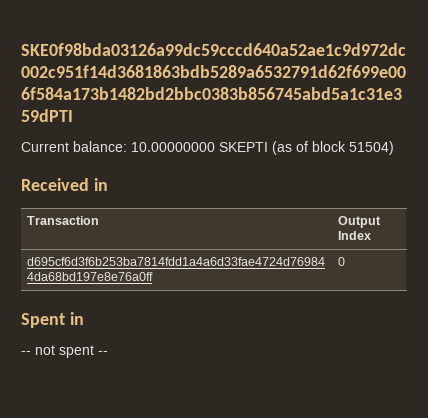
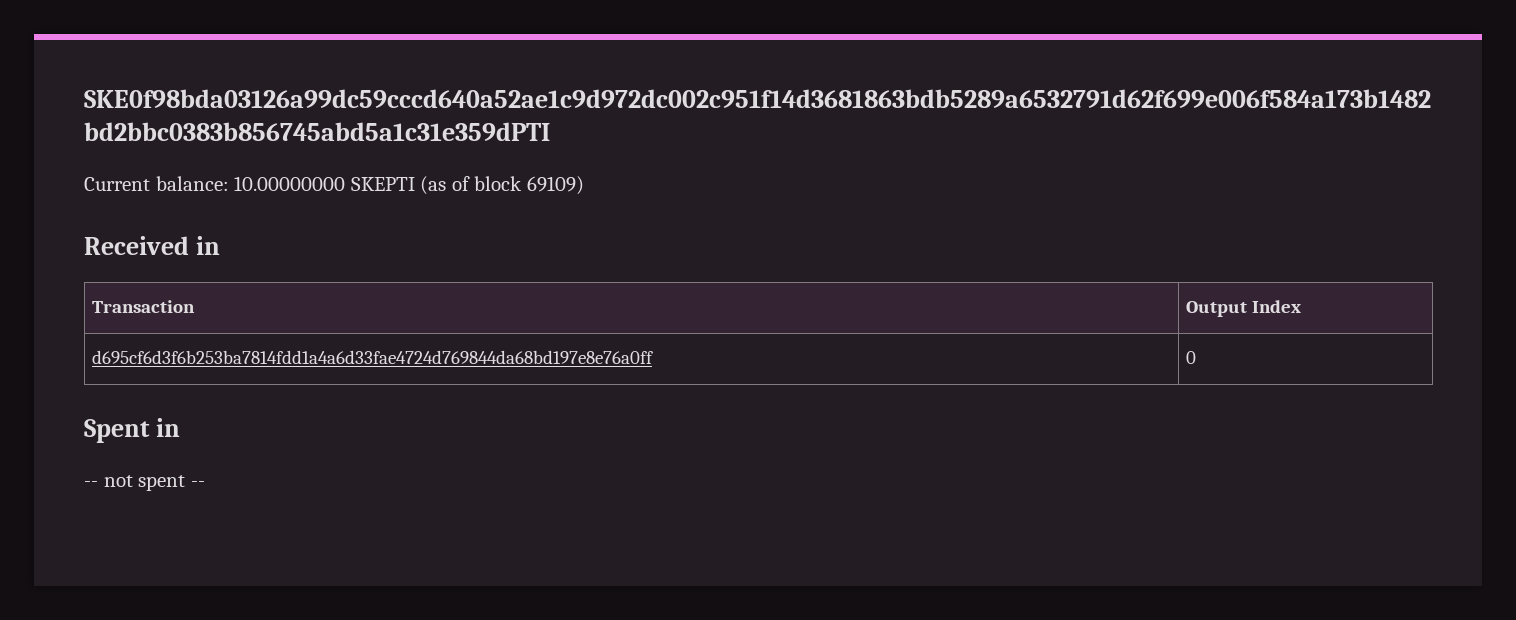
- Current balance: 10.00000000 SKEPTI (as of block 51504)
+ Current balance: 10.00000000 SKEPTI (as of block 69109)

